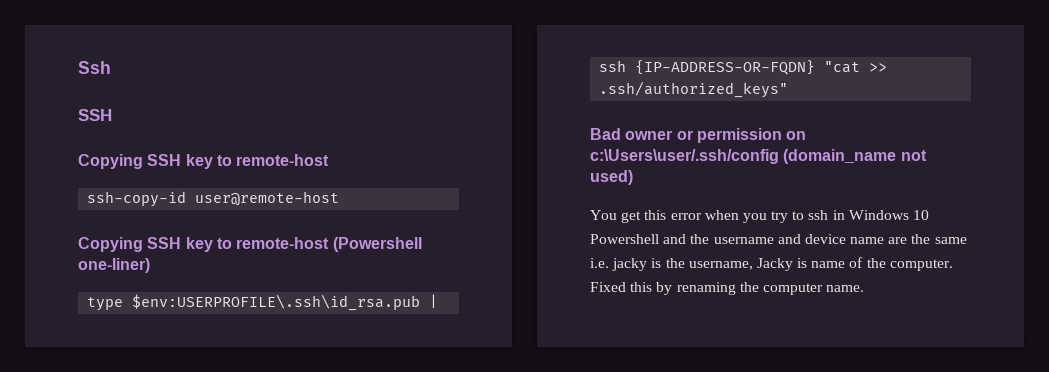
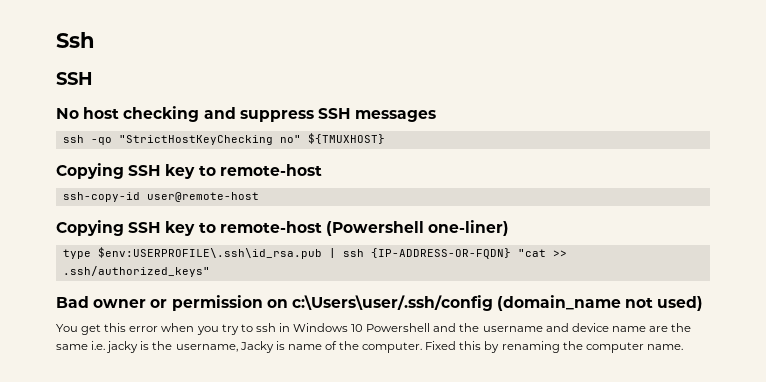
+ No host checking and suppress SSH messages
+ ssh -qo "StrictHostKeyChecking no" ${TMUXHOST}

